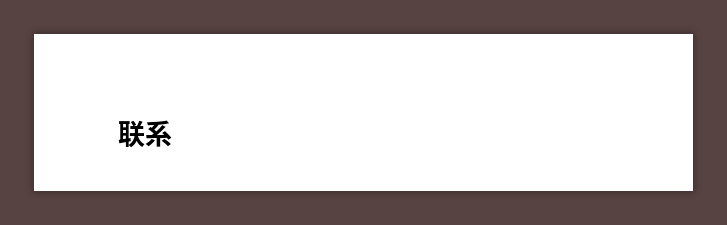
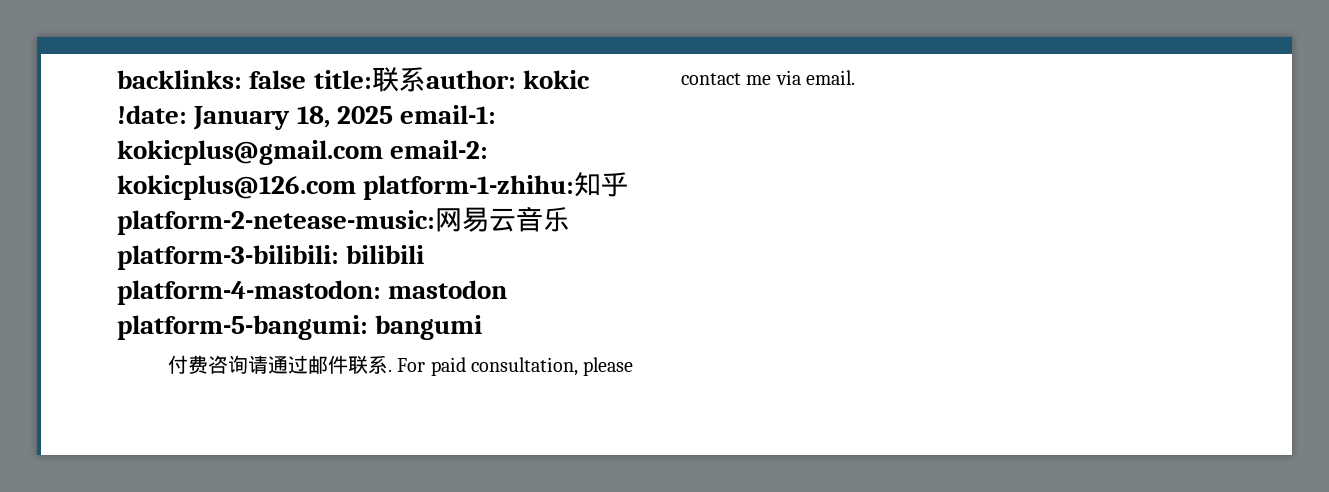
- 联系
+ backlinks: false title:联系author: kokic !date: January 18, 2025 email-1: kokicplus@gmail.com email-2: kokicplus@126.com platform-1-zhihu:知乎platform-2-netease-music:网易云音乐platform-3-bilibili: bilibili platform-4-mastodon: mastodon platform-5-bangumi: bangumi
+ 付费咨询请通过邮件联系. For paid consultation, please contact me via email.

